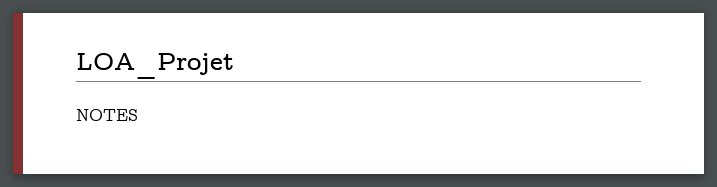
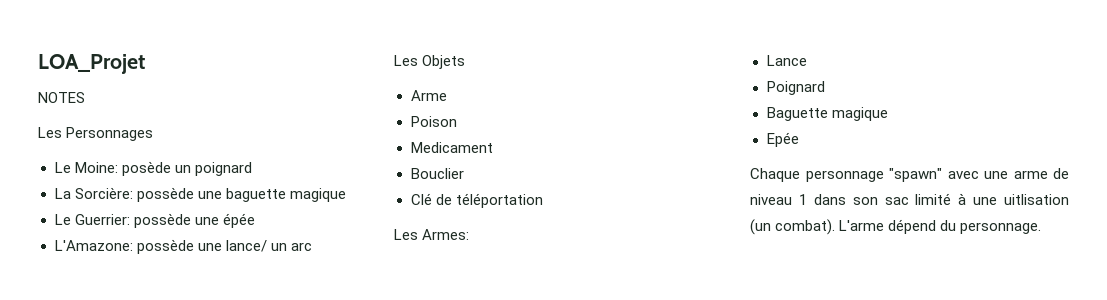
+ Les Personnages
+ Le Moine: posède un poignard
+ La Sorcière: possède une baguette magique
+ Le Guerrier: possède une épée
+ L'Amazone: possède une lance/ un arc
+ Les Objets
+ Arme
+ Poison
+ Medicament
+ Bouclier
+ Clé de téléportation
+ Les Armes:
+ Lance
+ Poignard
+ Baguette magique
+ Epée
+ Chaque personnage "spawn" avec une arme de niveau 1 dans son sac limité à une uitlisation (un combat). L'arme dépend du personnage.

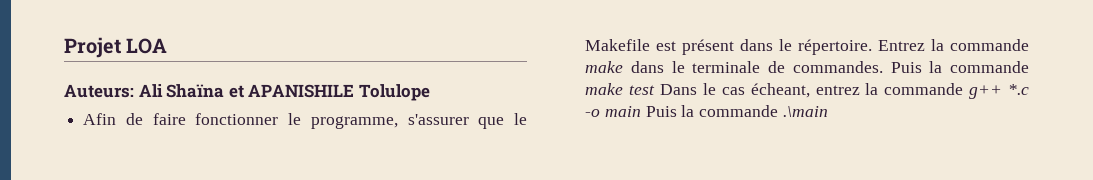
- LOA_Projet
- NOTES
- Les Personnages
- Le Moine: posède un poignard
- La Sorcière: possède une baguette magique
- Le Guerrier: possède une épée
- L'Amazone: possède une lance/ un arc
- Les Objets
- Arme
- Poison
- Medicament
- Bouclier
- Clé de téléportation
- Les Armes:
- Lance
- Poignard
- Baguette magique
- Epée
- Chaque personnage "spawn" avec une arme de niveau 1 dans son sac limité à une uitlisation (un combat). L'arme dépend du personnage.
+ Projet LOA
+ Auteurs: Ali Shaïna et APANISHILE Tolulope
+ Afin de faire fonctionner le programme, s'assurer que le Makefile est présent dans le répertoire. Entrez la commande make dans le terminale de commandes. Puis la commande make test Dans le cas écheant, entrez la commande g++ *.c -o main Puis la commande .\main

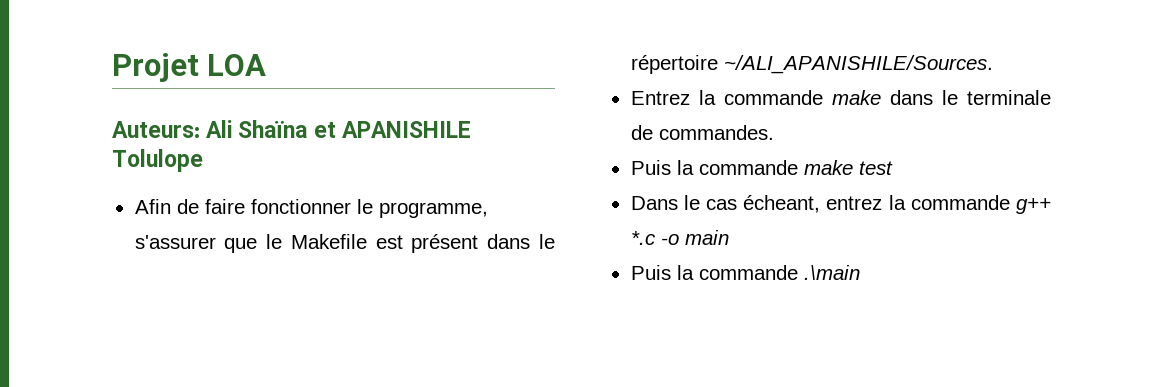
- Afin de faire fonctionner le programme, s'assurer que le Makefile est présent dans le répertoire. Entrez la commande make dans le terminale de commandes. Puis la commande make test Dans le cas écheant, entrez la commande g++ *.c -o main Puis la commande .\main
+ Afin de faire fonctionner le programme, s'assurer que le Makefile est présent dans le répertoire ~/ALI_APANISHILE/Sources.
+ Entrez la commande make dans le terminale de commandes.
+ Puis la commande make test
+ Dans le cas écheant, entrez la commande g++ *.c -o main
+ Puis la commande .\main

